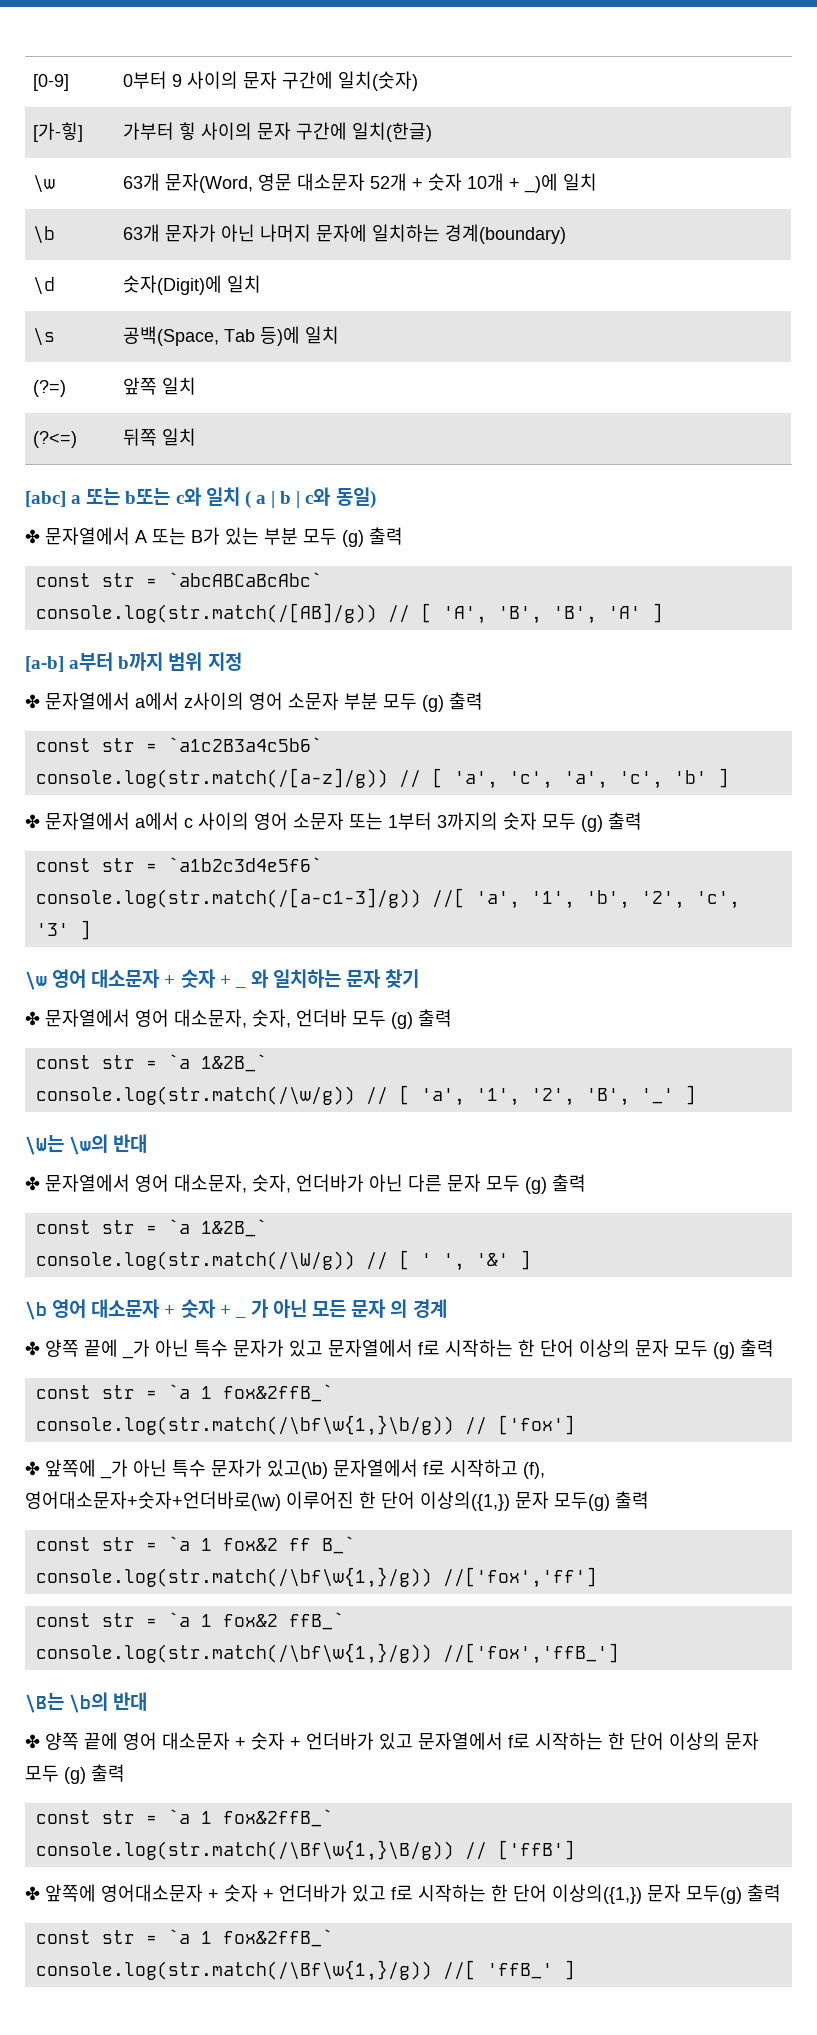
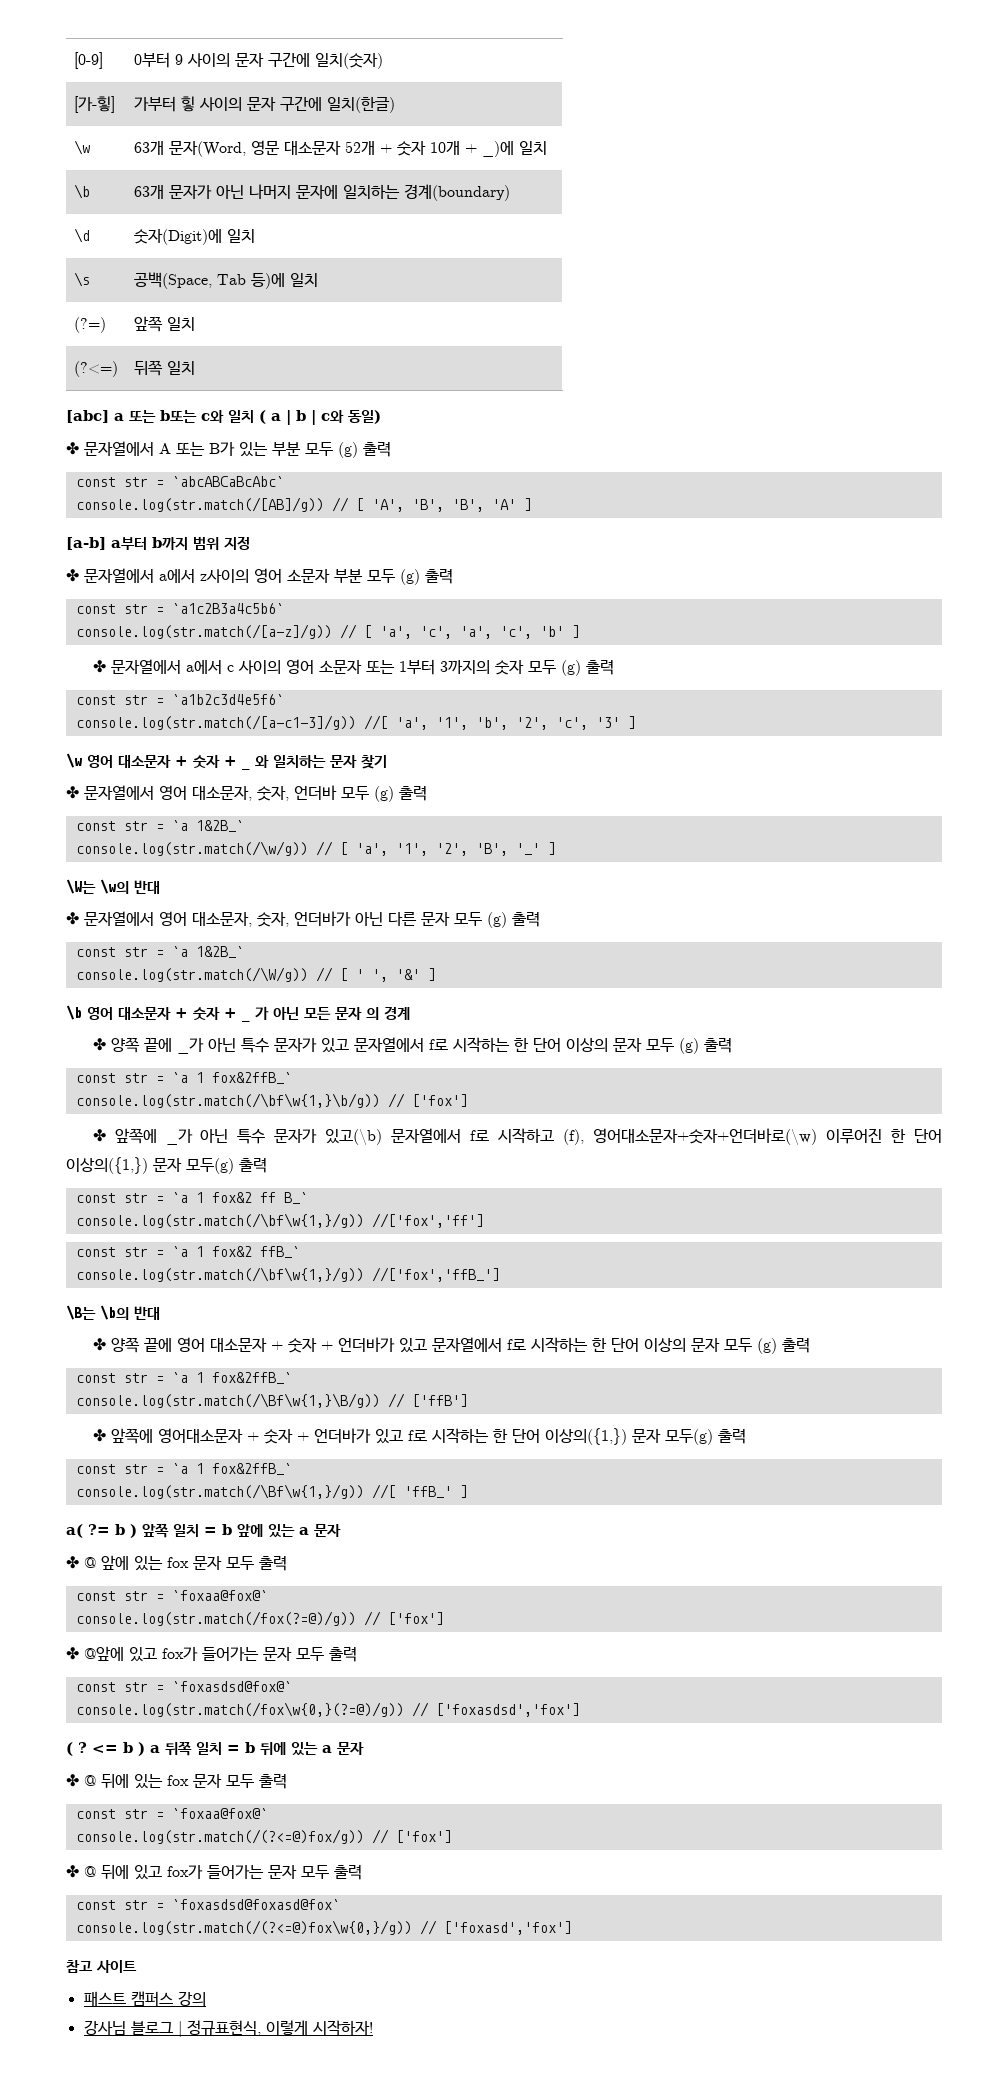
+ a( ?= b ) 앞쪽 일치 = b 앞에 있는 a 문자
+ ✤ @ 앞에 있는 fox 문자 모두 출력
+ const str = `foxaa@fox@`
+ console.log(str.match(/fox(?=@)/g)) // ['fox']
+ ✤ @앞에 있고 fox가 들어가는 문자 모두 출력
+ const str = `foxasdsd@fox@`
+ console.log(str.match(/fox\w{0,}(?=@)/g)) // ['foxasdsd','fox']
+ ( ? <= b ) a 뒤쪽 일치 = b 뒤에 있는 a 문자
+ ✤ @ 뒤에 있는 fox 문자 모두 출력
+ const str = `foxaa@fox@`
+ console.log(str.match(/(?<=@)fox/g)) // ['fox']
+ ✤ @ 뒤에 있고 fox가 들어가는 문자 모두 출력
+ const str = `foxasdsd@foxasd@fox`
+ console.log(str.match(/(?<=@)fox\w{0,}/g)) // ['foxasd','fox']
+ 참고 사이트
+ 패스트 캠퍼스 강의
+ 강사님 블로그 | 정규표현식, 이렇게 시작하자!

